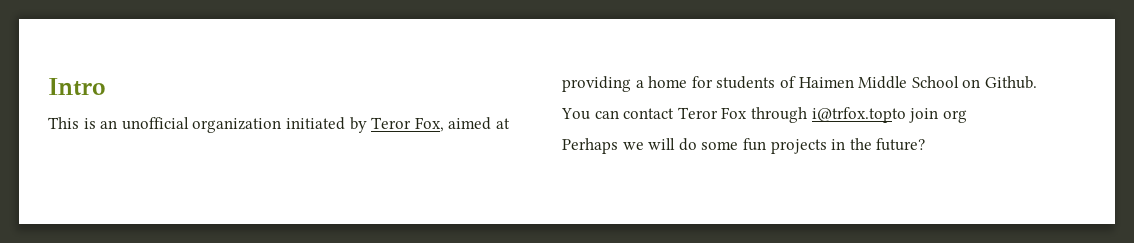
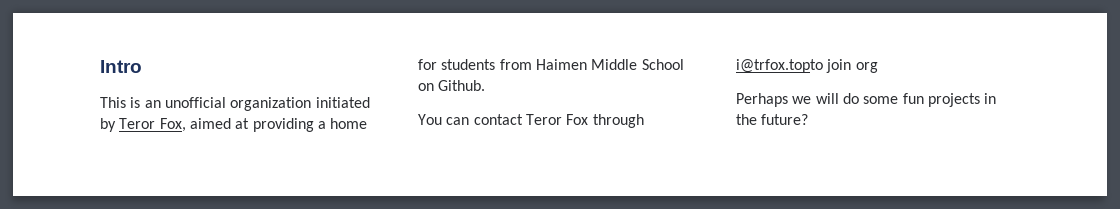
- This is an unofficial organization initiated by Teror Fox, aimed at providing a home for students of Haimen Middle School on Github.
+ This is an unofficial organization initiated by Teror Fox, aimed at providing a home for students from Haimen Middle School on Github.

